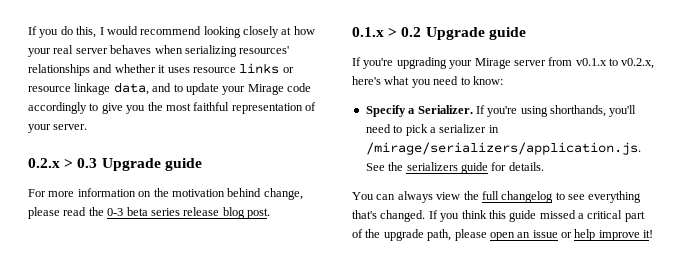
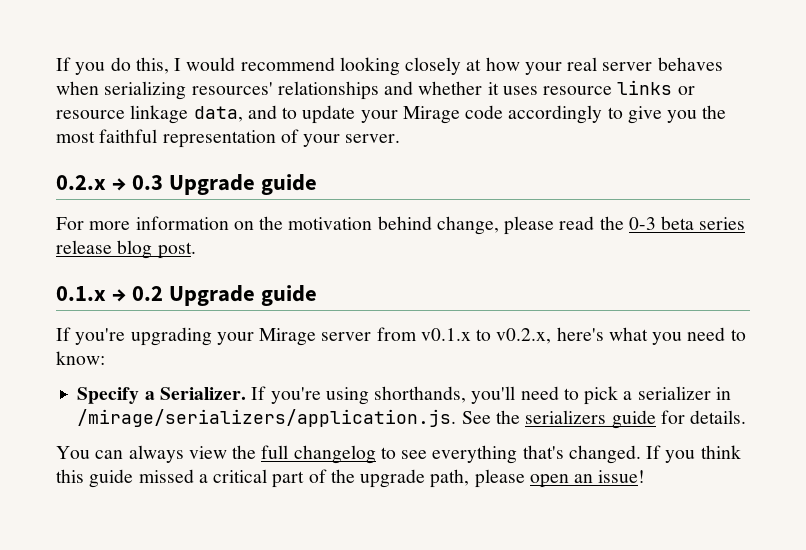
- 0.2.x > 0.3 Upgrade guide
+ 0.2.x → 0.3 Upgrade guide
- 0.1.x > 0.2 Upgrade guide
+ 0.1.x → 0.2 Upgrade guide
- If you think this guide missed a critical part of the upgrade path, please open an issue or help improve it!
+ If you think this guide missed a critical part of the upgrade path, please open an issue!

